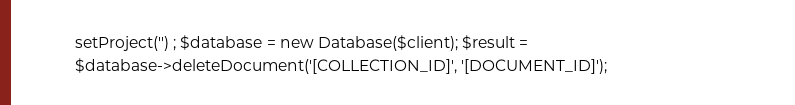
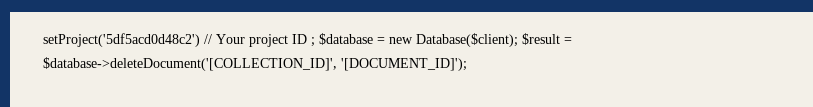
- setProject('') ; $database = new Database($client); $result = $database->deleteDocument('[COLLECTION_ID]', '[DOCUMENT_ID]');
+ setProject('5df5acd0d48c2') // Your project ID ; $database = new Database($client); $result = $database->deleteDocument('[COLLECTION_ID]', '[DOCUMENT_ID]');

